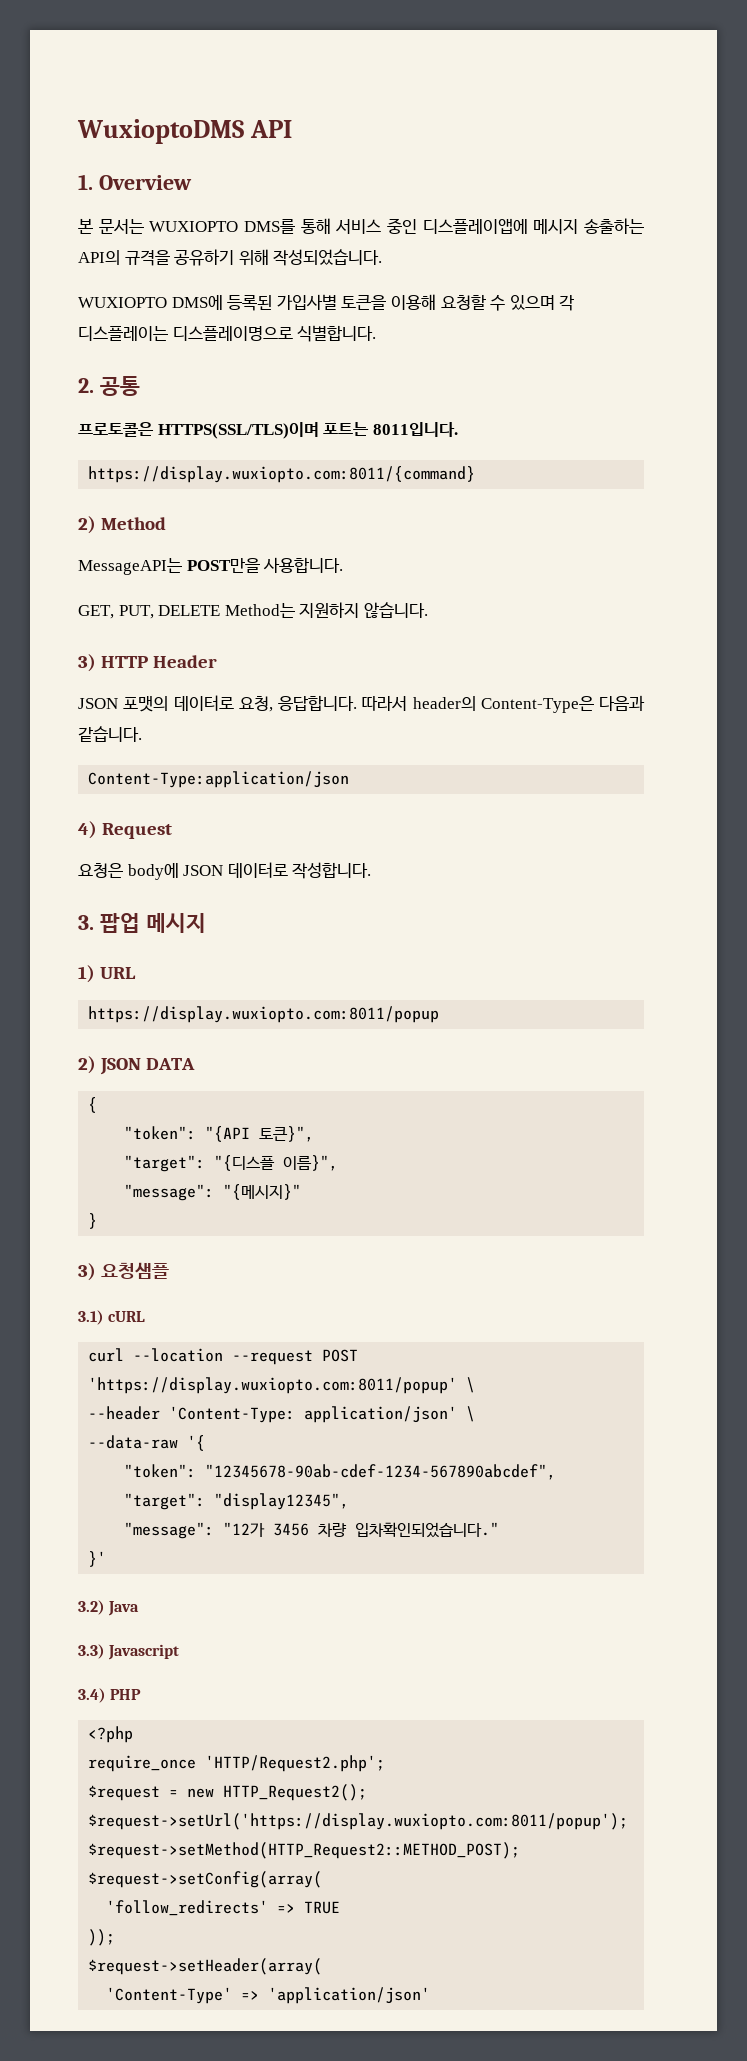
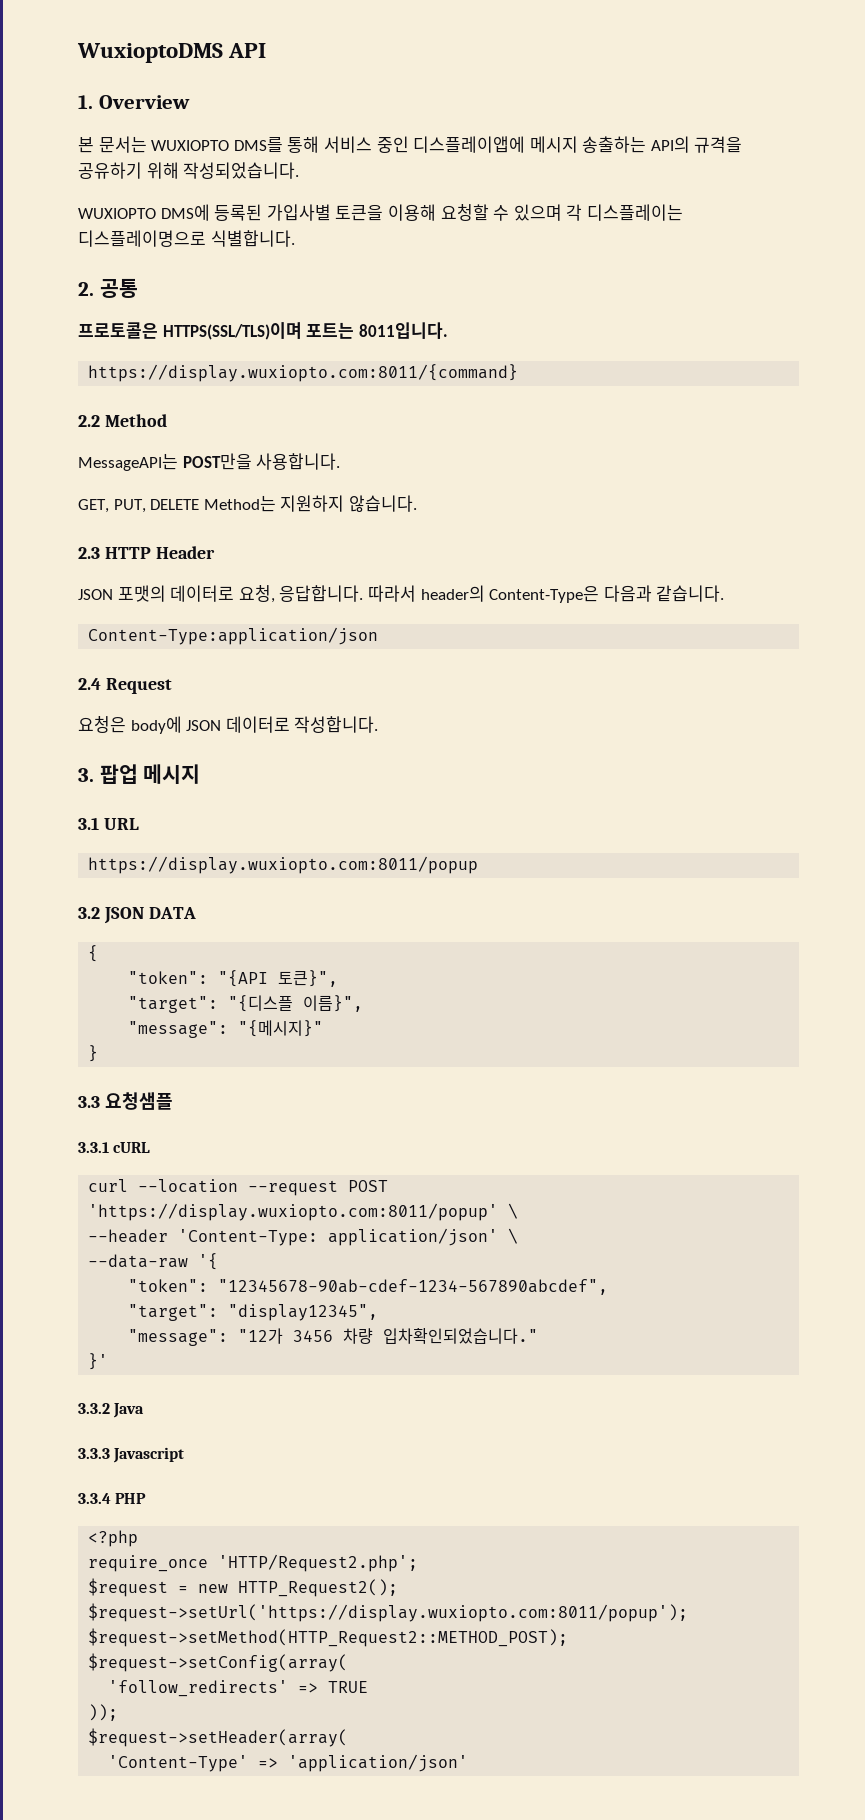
- 2) Method
+ 2.2 Method
- 3) HTTP Header
+ 2.3 HTTP Header
- 4) Request
+ 2.4 Request
- 1) URL
+ 3.1 URL
- 2) JSON DATA
+ 3.2 JSON DATA
- 3) 요청샘플
+ 3.3 요청샘플
- 3.1) cURL
+ 3.3.1 cURL
- 3.2) Java
+ 3.3.2 Java
- 3.3) Javascript
+ 3.3.3 Javascript
- 3.4) PHP
+ 3.3.4 PHP

